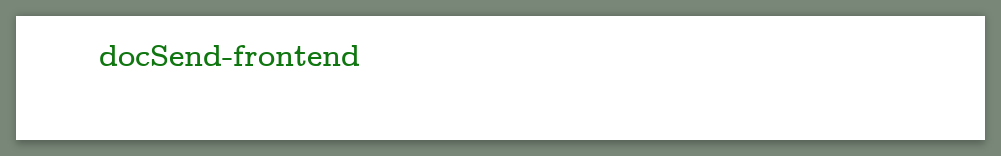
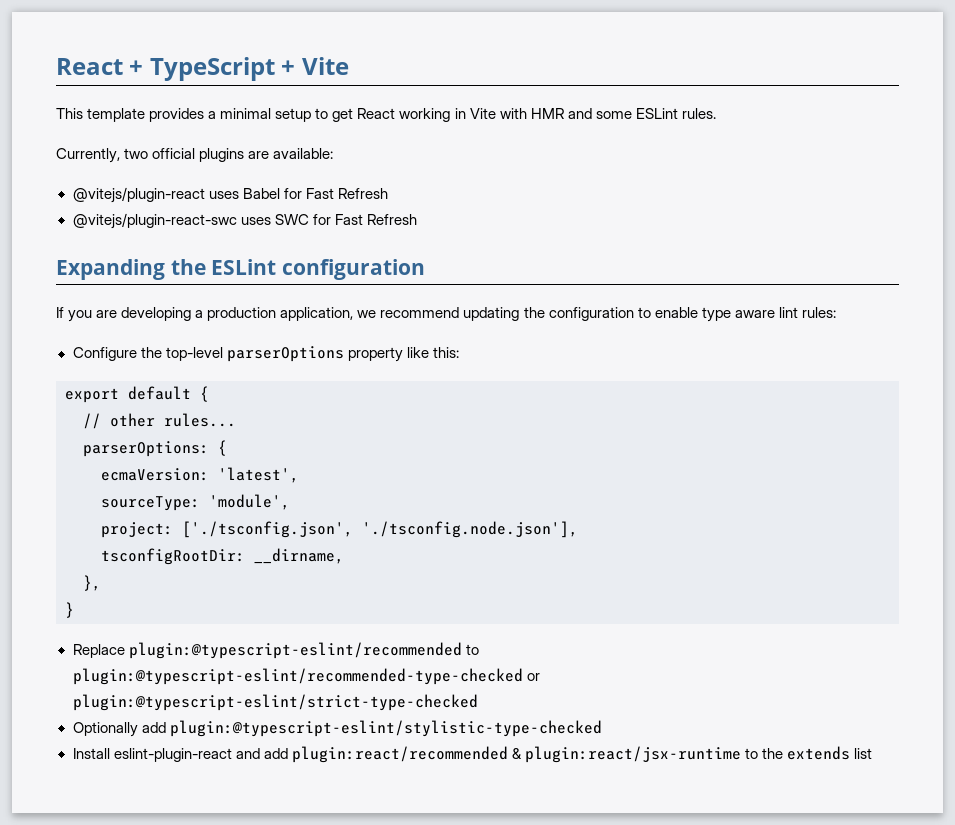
- docSend-frontend
+ React + TypeScript + Vite
+ This template provides a minimal setup to get React working in Vite with HMR and some ESLint rules.
+ Currently, two official plugins are available:
+ @vitejs/plugin-react uses Babel for Fast Refresh
+ @vitejs/plugin-react-swc uses SWC for Fast Refresh
+ Expanding the ESLint configuration
+ If you are developing a production application, we recommend updating the configuration to enable type aware lint rules:
+ Configure the top-level parserOptions property like this:
+ export default {
+ // other rules...
+ parserOptions: {
+ ecmaVersion: 'latest',
+ sourceType: 'module',
+ project: ['./tsconfig.json', './tsconfig.node.json'],
+ tsconfigRootDir: __dirname,
+ },
+ }
+ Replace plugin:@typescript-eslint/recommended to plugin:@typescript-eslint/recommended-type-checked or plugin:@typescript-eslint/strict-type-checked
+ Optionally add plugin:@typescript-eslint/stylistic-type-checked
+ Install eslint-plugin-react and add plugin:react/recommended & plugin:react/jsx-runtime to the extends list

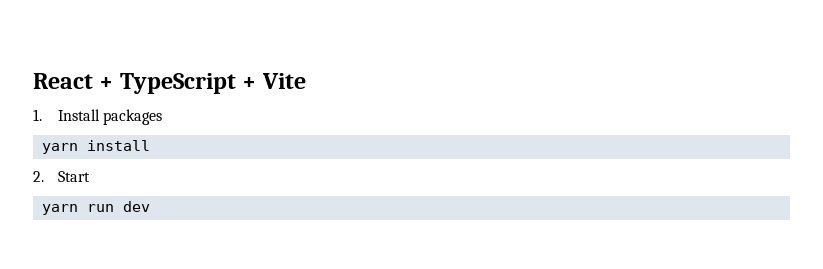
- This template provides a minimal setup to get React working in Vite with HMR and some ESLint rules.
- Currently, two official plugins are available:
- @vitejs/plugin-react uses Babel for Fast Refresh
- @vitejs/plugin-react-swc uses SWC for Fast Refresh
- Expanding the ESLint configuration
- If you are developing a production application, we recommend updating the configuration to enable type aware lint rules:
- Configure the top-level parserOptions property like this:
- export default {
- // other rules...
- parserOptions: {
- ecmaVersion: 'latest',
- sourceType: 'module',
- project: ['./tsconfig.json', './tsconfig.node.json'],
- tsconfigRootDir: __dirname,
- },
- }
- Replace plugin:@typescript-eslint/recommended to plugin:@typescript-eslint/recommended-type-checked or plugin:@typescript-eslint/strict-type-checked
- Optionally add plugin:@typescript-eslint/stylistic-type-checked
- Install eslint-plugin-react and add plugin:react/recommended & plugin:react/jsx-runtime to the extends list
+ 1. Install packages
+ yarn install
+ 2. Start
+ yarn run dev

